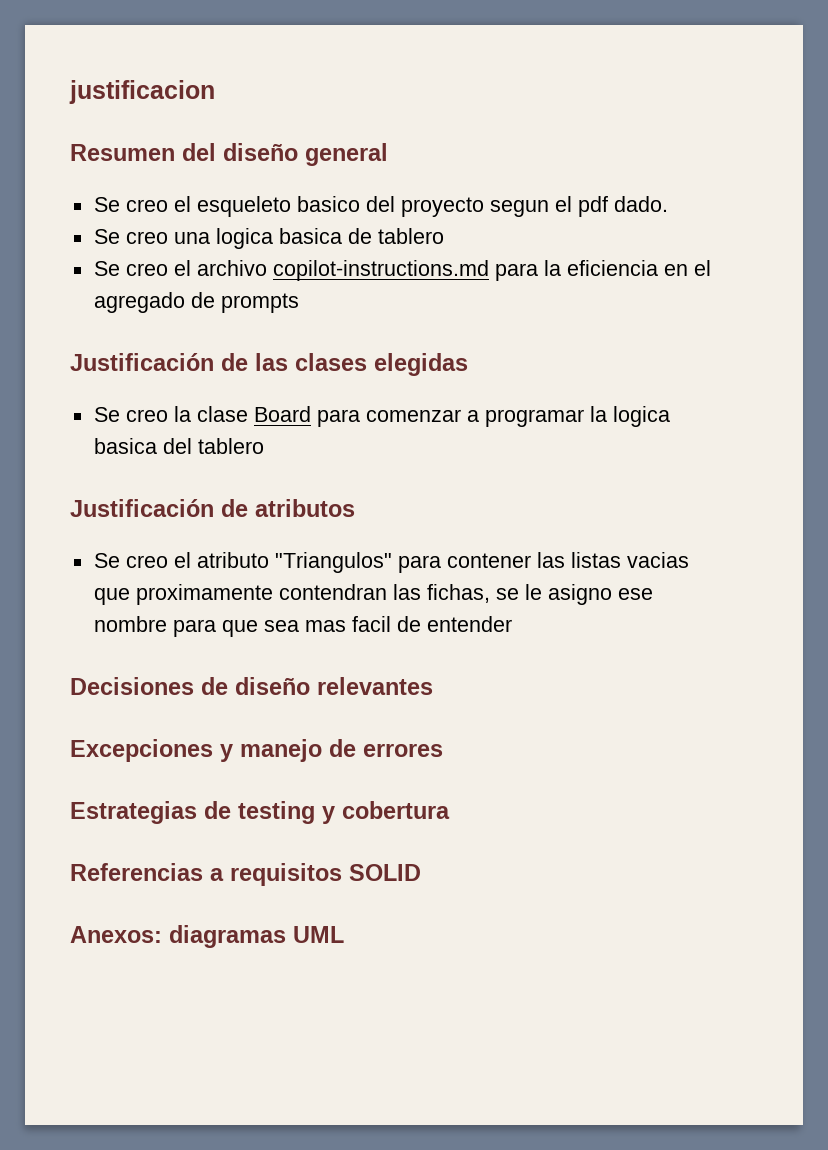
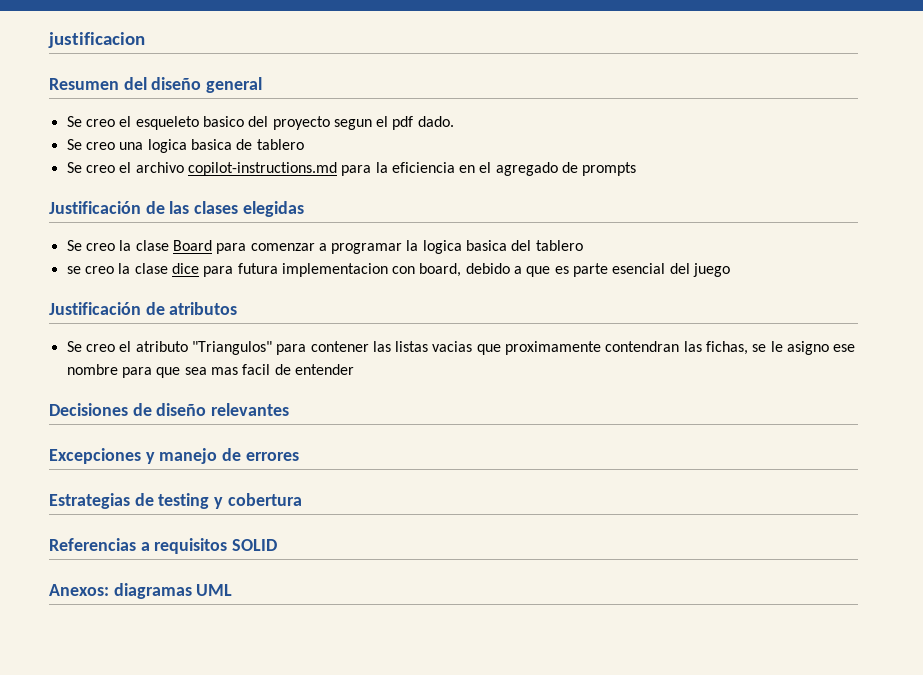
+ se creo la clase dice para futura implementacion con board, debido a que es parte esencial del juego

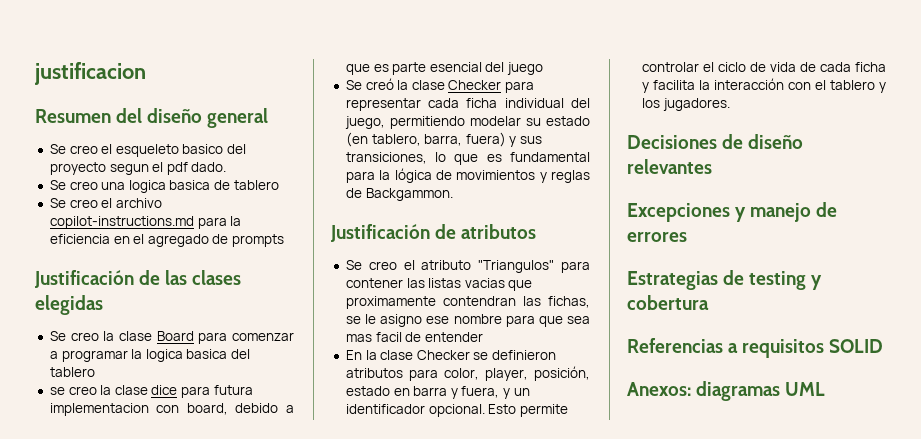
+ Se creó la clase Checker para representar cada ficha individual del juego, permitiendo modelar su estado (en tablero, barra, fuera) y sus transiciones, lo que es fundamental para la lógica de movimientos y reglas de Backgammon.
+ En la clase Checker se definieron atributos para color, player, posición, estado en barra y fuera, y un identificador opcional. Esto permite controlar el ciclo de vida de cada ficha y facilita la interacción con el tablero y los jugadores.

